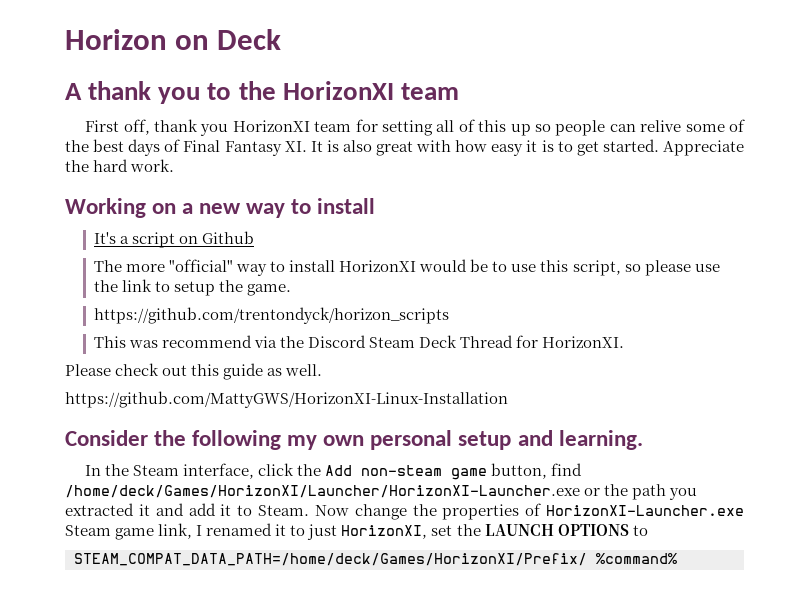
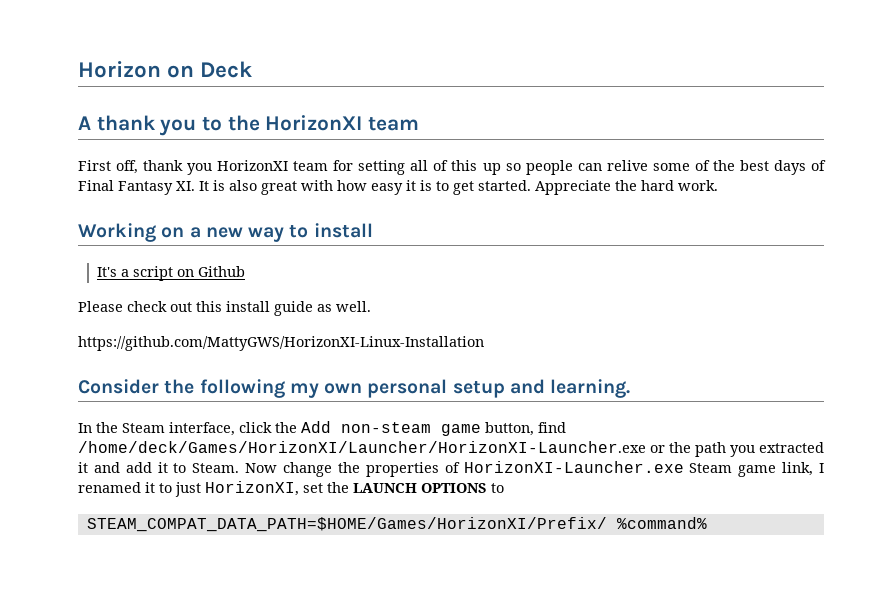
- The more "official" way to install HorizonXI would be to use this script, so please use the link to setup the game.
- https://github.com/trentondyck/horizon_scripts
- This was recommend via the Discord Steam Deck Thread for HorizonXI.
- Please check out this guide as well.
+ Please check out this install guide as well.
- STEAM_COMPAT_DATA_PATH=/home/deck/Games/HorizonXI/Prefix/ %command%
+ STEAM_COMPAT_DATA_PATH=$HOME/Games/HorizonXI/Prefix/ %command%

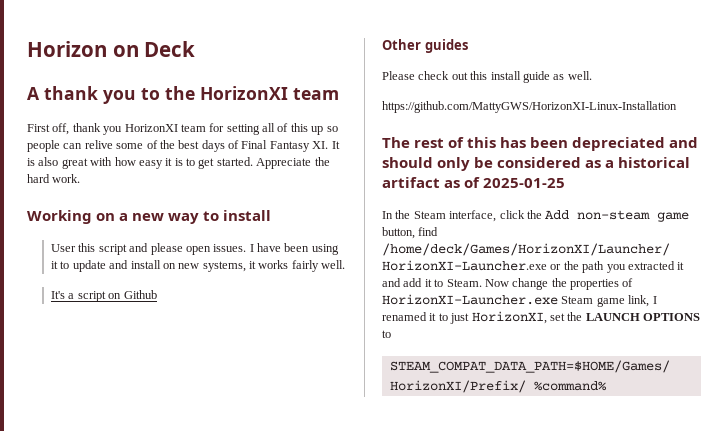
+ User this script and please open issues. I have been using it to update and install on new systems, it works fairly well.
+ Other guides
- Consider the following my own personal setup and learning.
+ The rest of this has been depreciated and should only be considered as a historical artifact as of 2025-01-25

